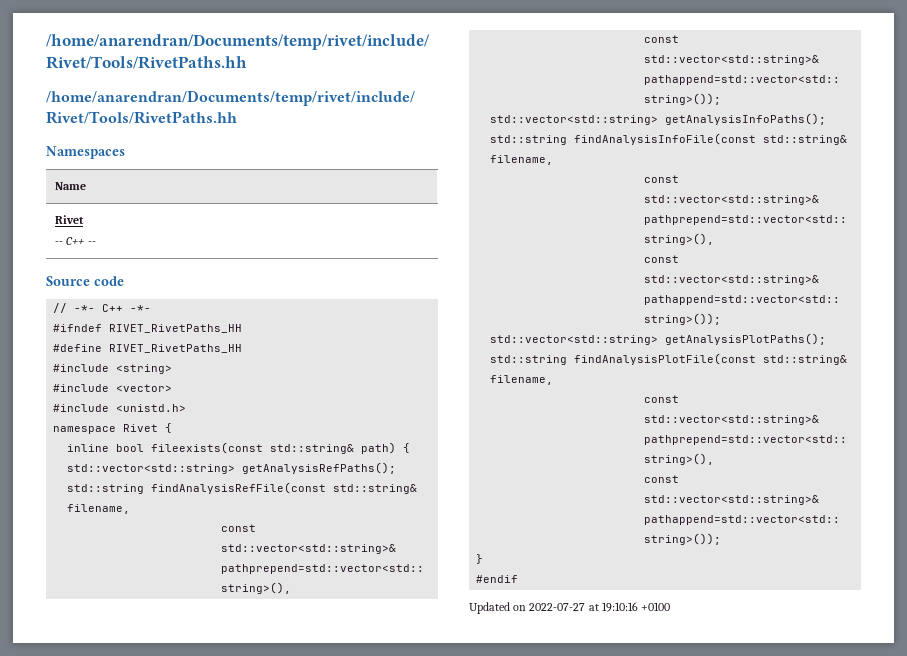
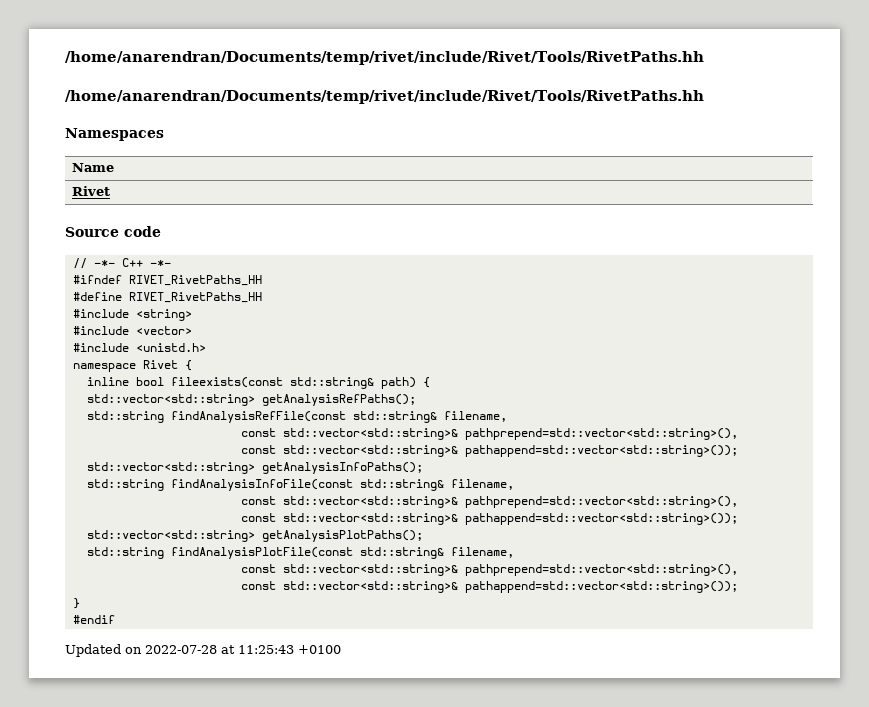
  Name
  Rivet
- -- C++ --
- Updated on 2022-07-27 at 19:10:16 +0100
+ Updated on 2022-07-28 at 11:25:43 +0100

